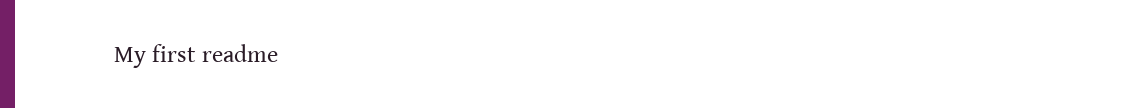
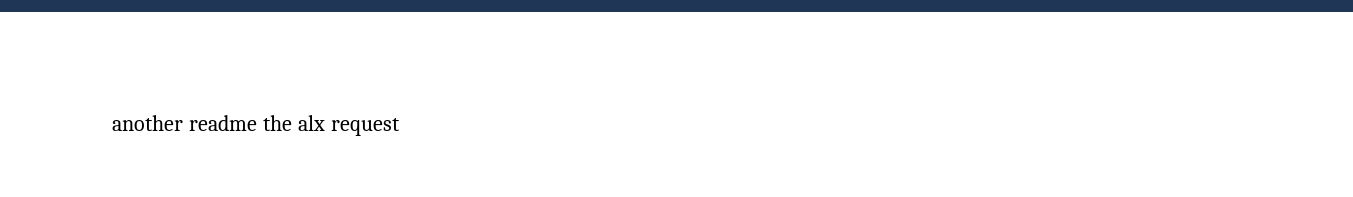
- My first readme
+ another readme the alx request

